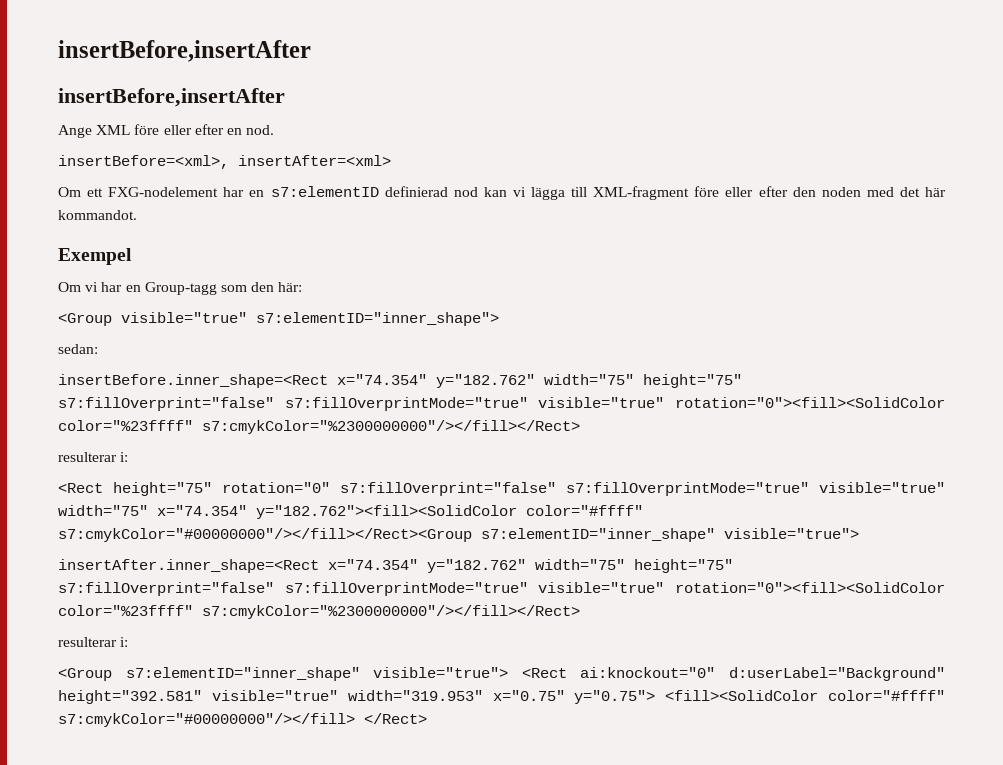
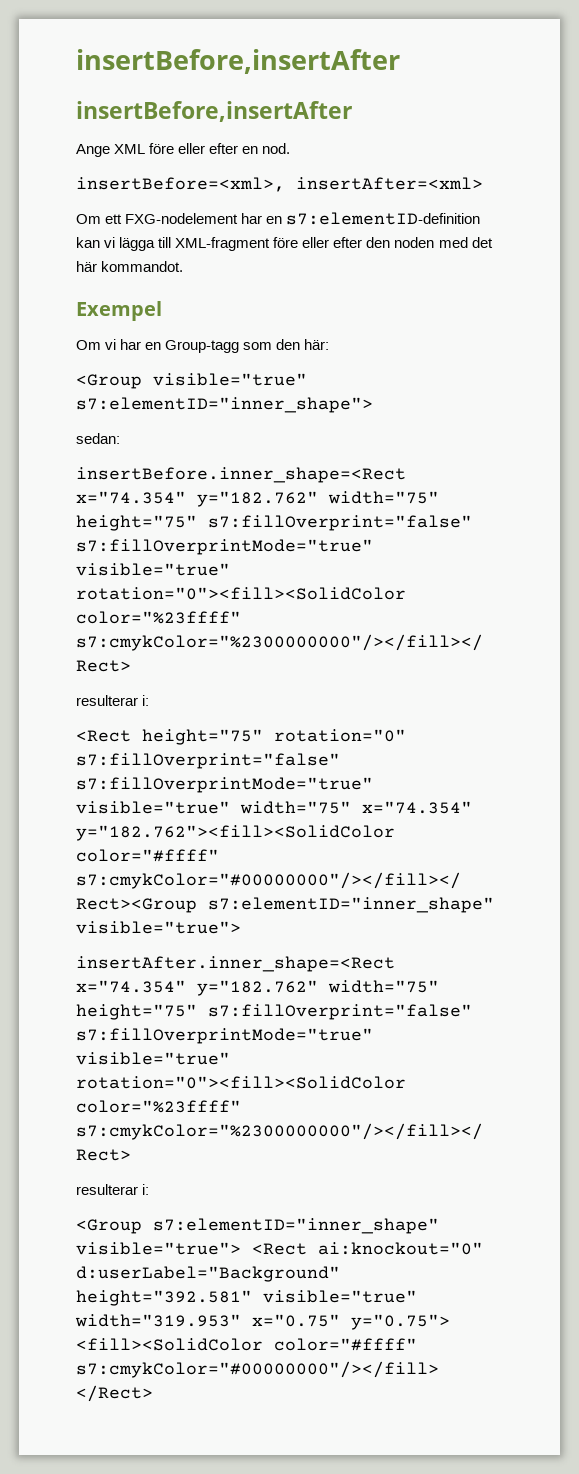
- Om ett FXG-nodelement har en s7:elementID definierad nod kan vi lägga till XML-fragment före eller efter den noden med det här kommandot.
+ Om ett FXG-nodelement har en s7:elementID-definition kan vi lägga till XML-fragment före eller efter den noden med det här kommandot.

